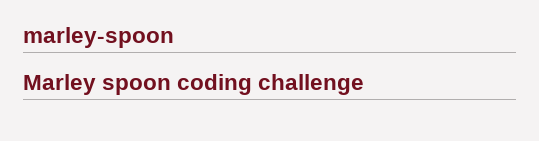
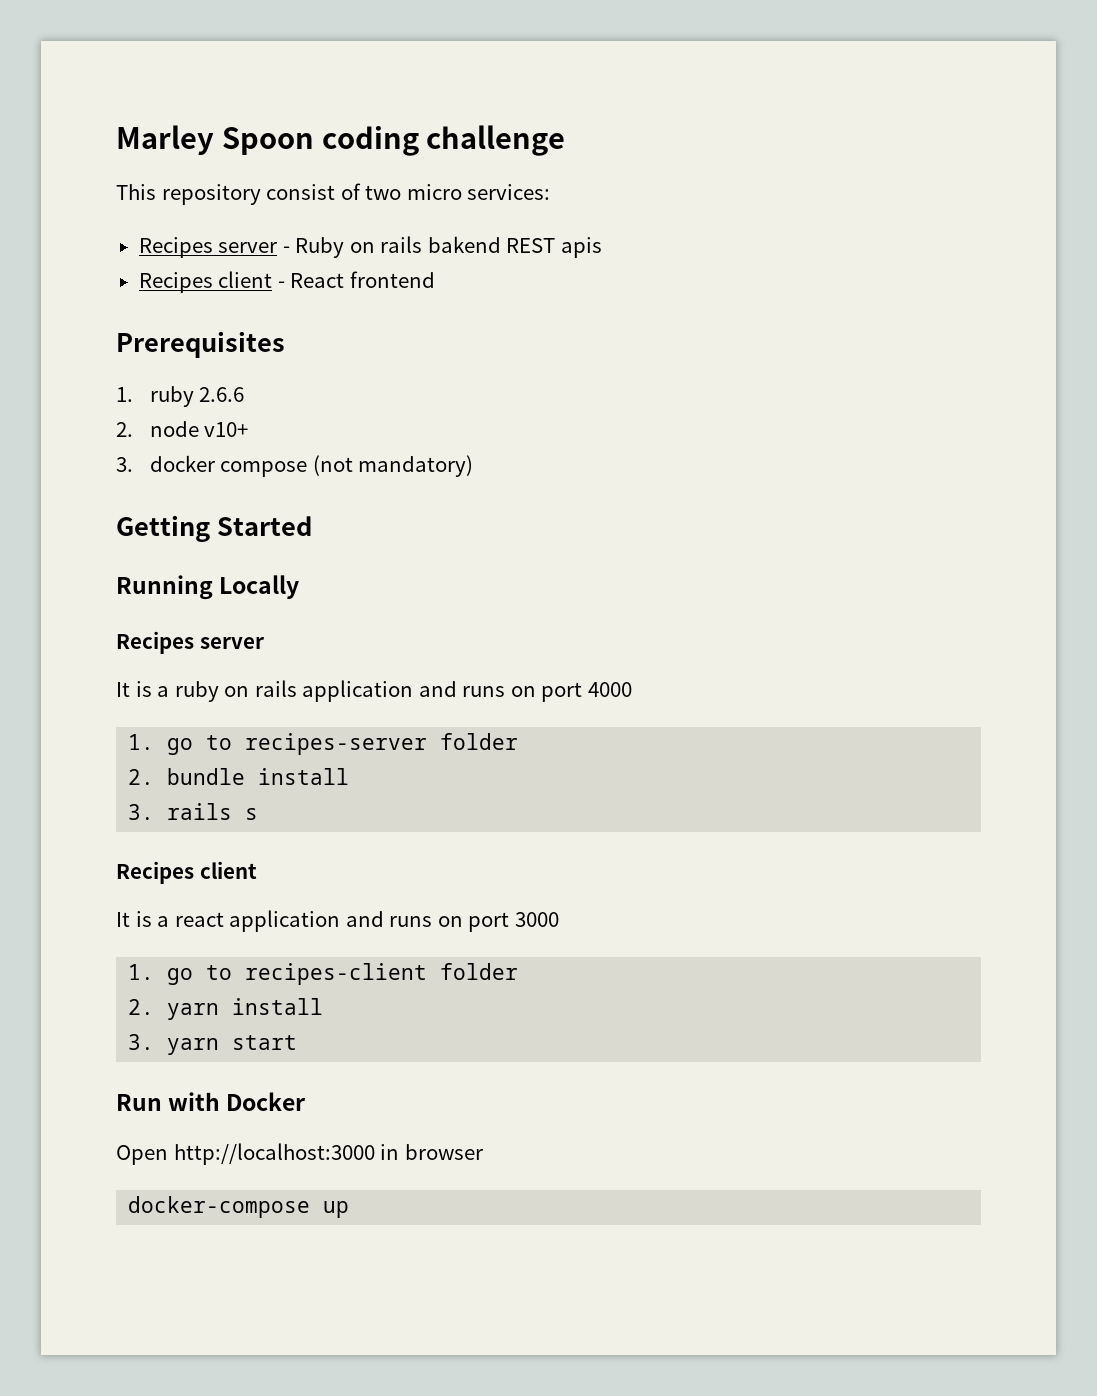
- marley-spoon
- Marley spoon coding challenge
+ Marley Spoon coding challenge
+ This repository consist of two micro services:
+ Recipes server - Ruby on rails bakend REST apis
+ Recipes client - React frontend
+ Prerequisites
+ 1. ruby 2.6.6
+ 2. node v10+
+ 3. docker compose (not mandatory)
+ Getting Started
+ Running Locally
+ Recipes server
+ It is a ruby on rails application and runs on port 4000
+ 1. go to recipes-server folder
+ 2. bundle install
+ 3. rails s
+ Recipes client
+ It is a react application and runs on port 3000
+ 1. go to recipes-client folder
+ 2. yarn install
+ 3. yarn start
+ Run with Docker
+ Open http://localhost:3000 in browser
+ docker-compose up

